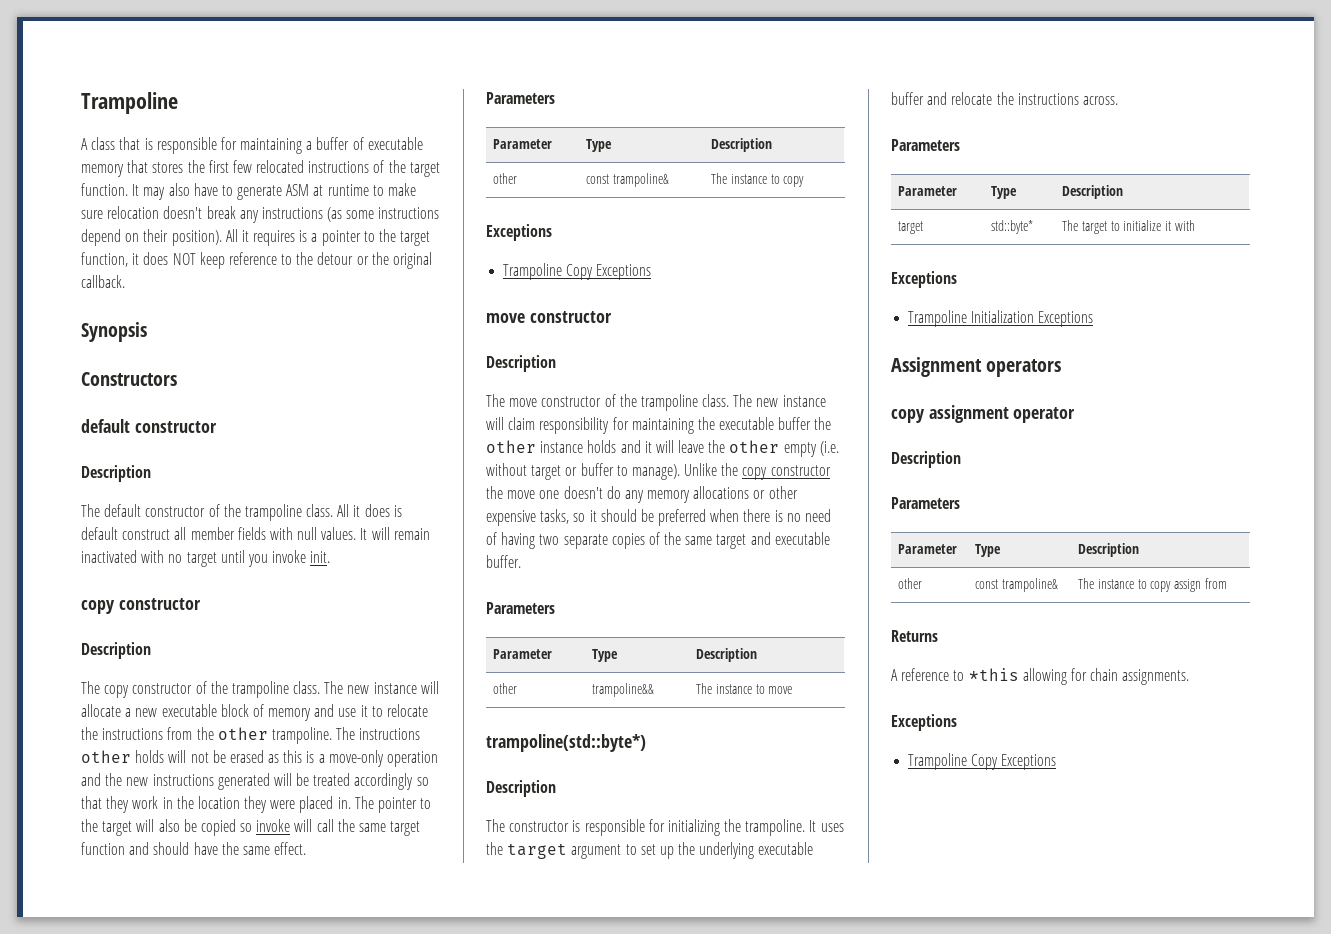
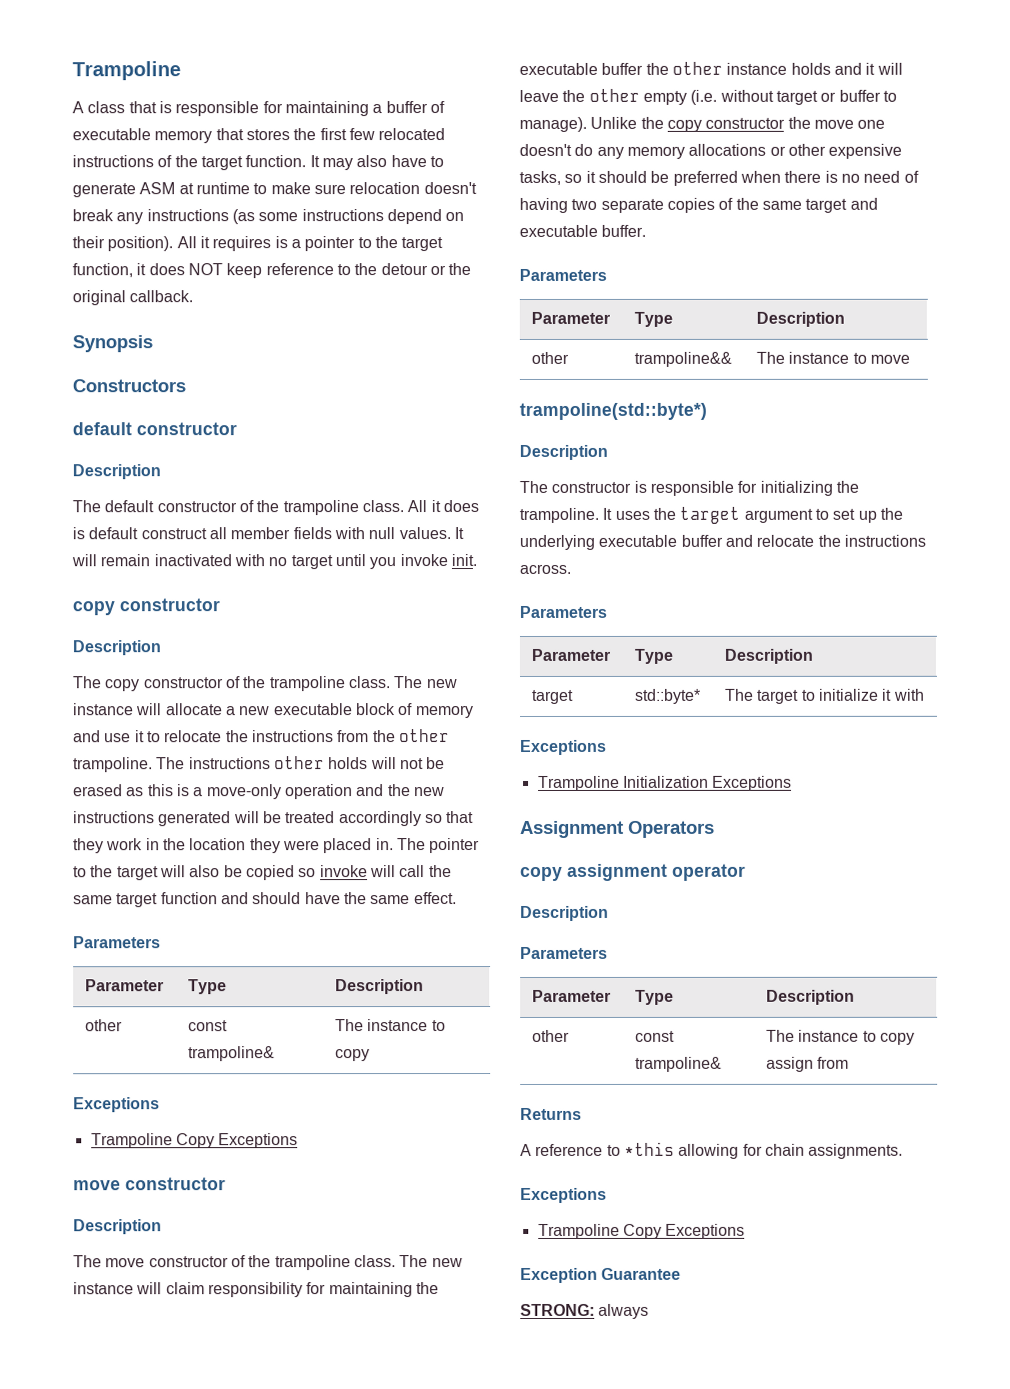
- Assignment operators
+ Assignment Operators
+ Exception Guarantee
+ STRONG: always

